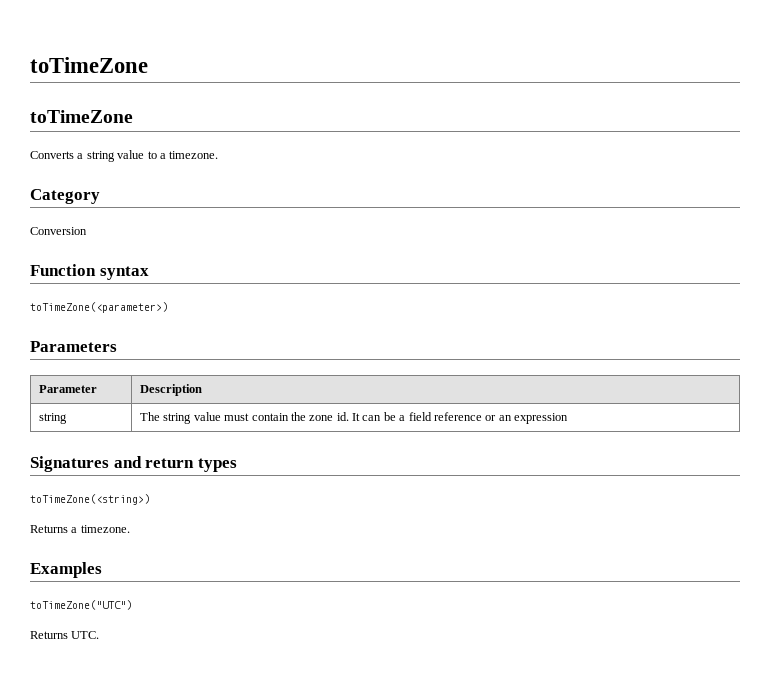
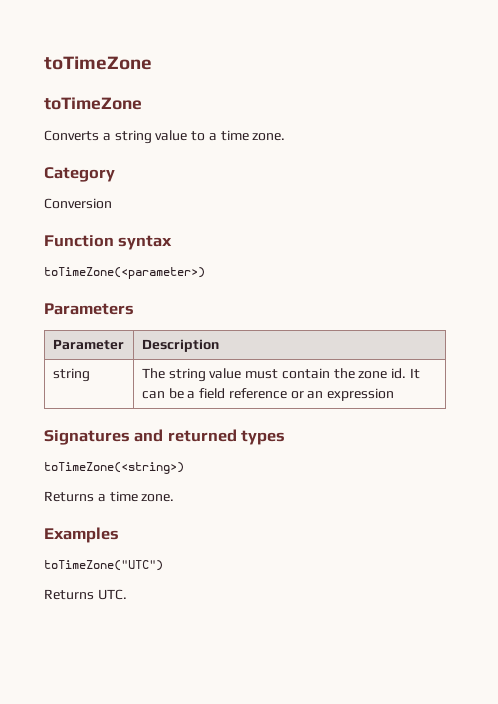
- Converts a string value to a timezone.
+ Converts a string value to a time zone.
- Signatures and return types
+ Signatures and returned types
- Returns a timezone.
+ Returns a time zone.

